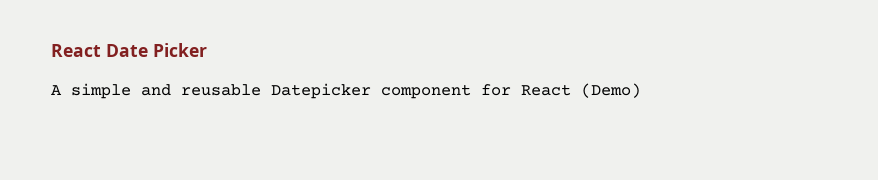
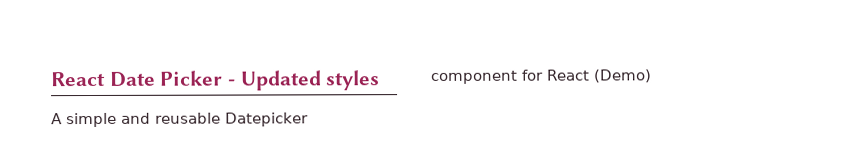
- React Date Picker
+ React Date Picker - Updated styles

